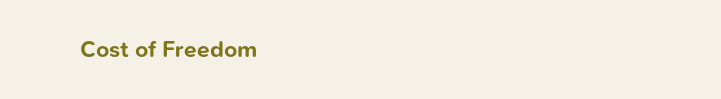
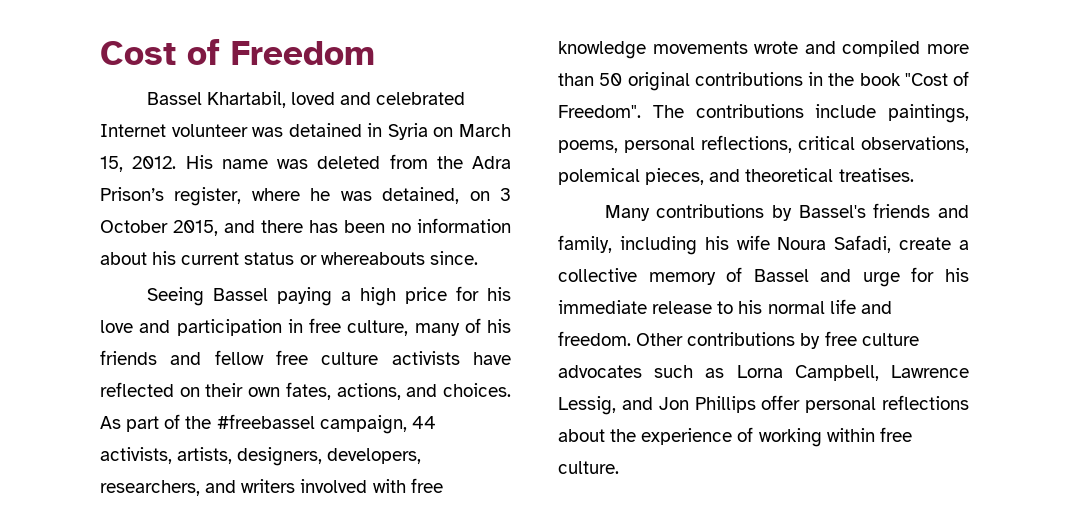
+ Bassel Khartabil, loved and celebrated Internet volunteer was detained in Syria on March 15, 2012. His name was deleted from the Adra Prison’s register, where he was detained, on 3 October 2015, and there has been no information about his current status or whereabouts since.
+ Seeing Bassel paying a high price for his love and participation in free culture, many of his friends and fellow free culture activists have reflected on their own fates, actions, and choices. As part of the #freebassel campaign, 44 activists, artists, designers, developers, researchers, and writers involved with free knowledge movements wrote and compiled more than 50 original contributions in the book "Cost of Freedom". The contributions include paintings, poems, personal reflections, critical observations, polemical pieces, and theoretical treatises.
+ Many contributions by Bassel's friends and family, including his wife Noura Safadi, create a collective memory of Bassel and urge for his immediate release to his normal life and freedom. Other contributions by free culture advocates such as Lorna Campbell, Lawrence Lessig, and Jon Phillips offer personal reflections about the experience of working within free culture.

